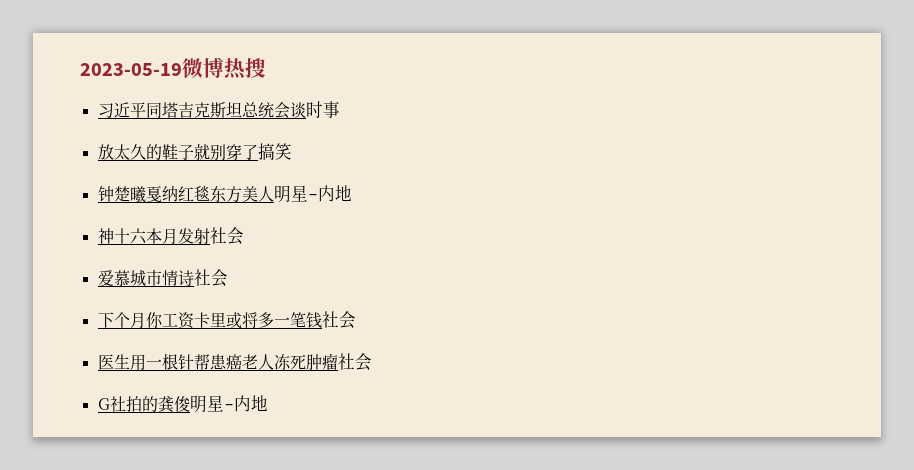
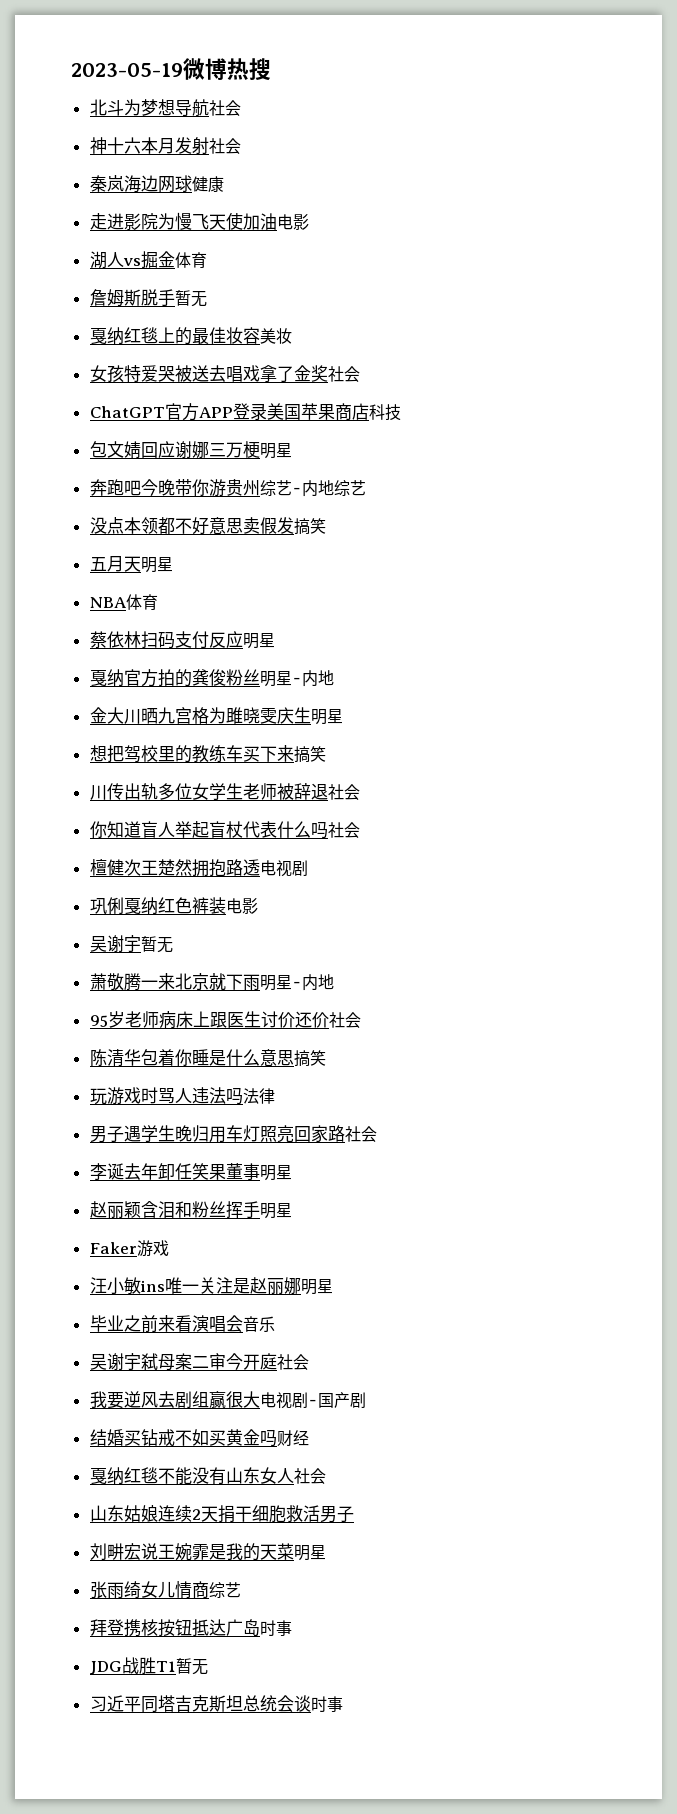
+ 北斗为梦想导航社会
+ 神十六本月发射社会
+ 秦岚海边网球健康
+ 走进影院为慢飞天使加油电影
+ 湖人vs掘金体育
+ 詹姆斯脱手暂无
+ 戛纳红毯上的最佳妆容美妆
+ 女孩特爱哭被送去唱戏拿了金奖社会
+ ChatGPT官方APP登录美国苹果商店科技
+ 包文婧回应谢娜三万梗明星
+ 奔跑吧今晚带你游贵州综艺-内地综艺
+ 没点本领都不好意思卖假发搞笑
+ 五月天明星
+ NBA体育
+ 蔡依林扫码支付反应明星
+ 戛纳官方拍的龚俊粉丝明星-内地
+ 金大川晒九宫格为雎晓雯庆生明星
+ 想把驾校里的教练车买下来搞笑
+ 川传出轨多位女学生老师被辞退社会
+ 你知道盲人举起盲杖代表什么吗社会
+ 檀健次王楚然拥抱路透电视剧
+ 巩俐戛纳红色裤装电影
+ 吴谢宇暂无
+ 萧敬腾一来北京就下雨明星-内地
+ 95岁老师病床上跟医生讨价还价社会
+ 陈清华包着你睡是什么意思搞笑
+ 玩游戏时骂人违法吗法律
+ 男子遇学生晚归用车灯照亮回家路社会
+ 李诞去年卸任笑果董事明星
+ 赵丽颖含泪和粉丝挥手明星
+ Faker游戏
+ 汪小敏ins唯一关注是赵丽娜明星
+ 毕业之前来看演唱会音乐
+ 吴谢宇弑母案二审今开庭社会
+ 我要逆风去剧组赢很大电视剧-国产剧
+ 结婚买钻戒不如买黄金吗财经
+ 戛纳红毯不能没有山东女人社会
+ 山东姑娘连续2天捐干细胞救活男子
+ 刘畊宏说王婉霏是我的天菜明星
+ 张雨绮女儿情商综艺
+ 拜登携核按钮抵达广岛时事
+ JDG战胜T1暂无
- 放太久的鞋子就别穿了搞笑
- 钟楚曦戛纳红毯东方美人明星-内地
- 神十六本月发射社会
- 爱慕城市情诗社会
- 下个月你工资卡里或将多一笔钱社会
- 医生用一根针帮患癌老人冻死肿瘤社会
- G社拍的龚俊明星-内地

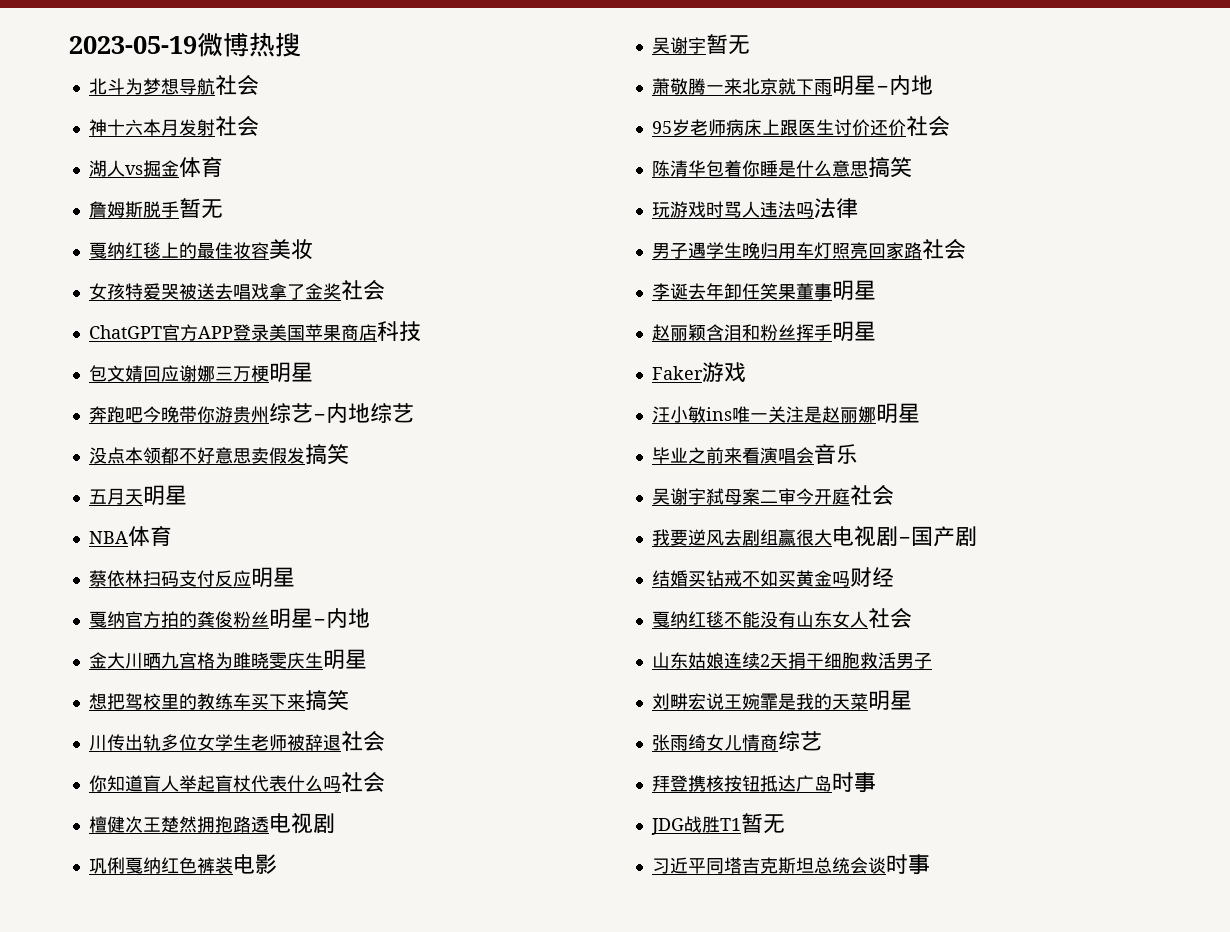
- 秦岚海边网球健康
- 走进影院为慢飞天使加油电影

